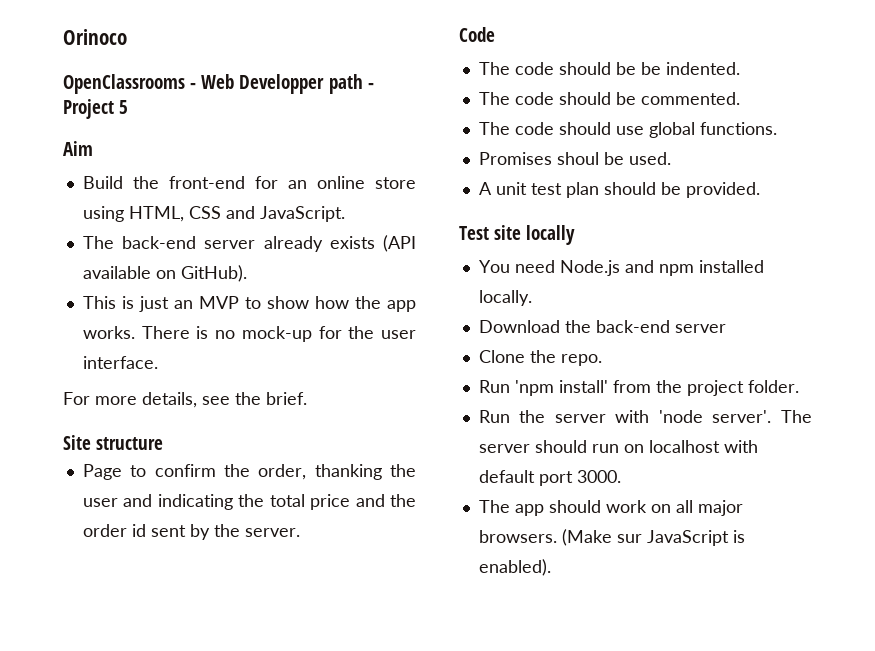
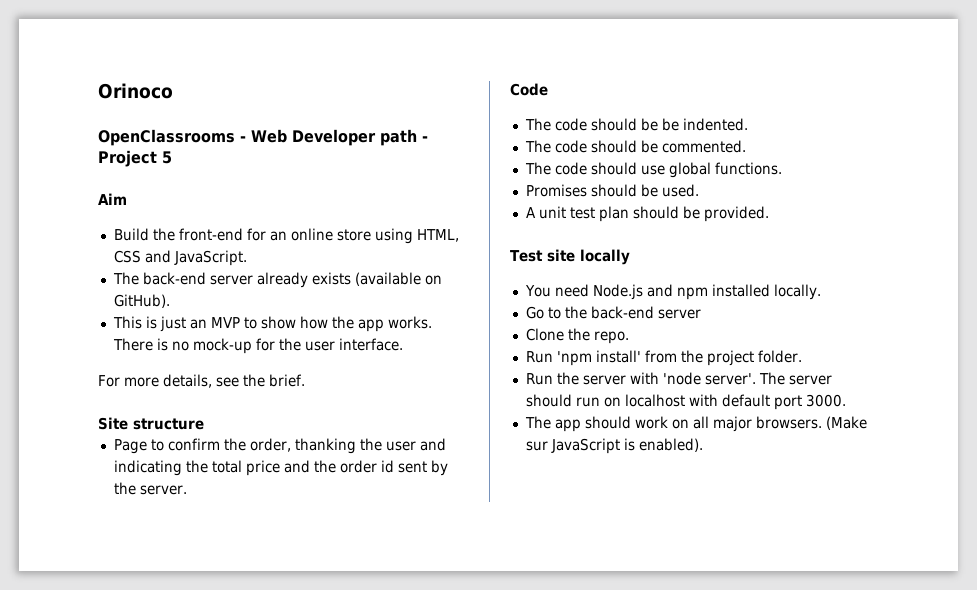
- OpenClassrooms - Web Developper path - Project 5
+ OpenClassrooms - Web Developer path - Project 5
- The back-end server already exists (API available on GitHub).
+ The back-end server already exists (available on GitHub).
- Promises shoul be used.
+ Promises should be used.
- Download the back-end server
+ Go to the back-end server

